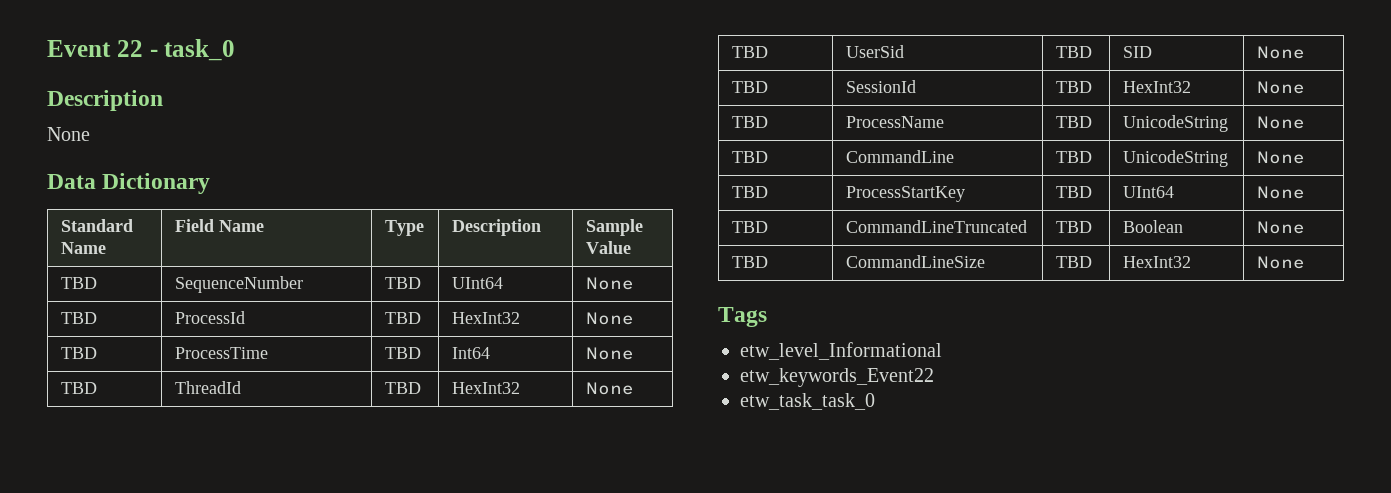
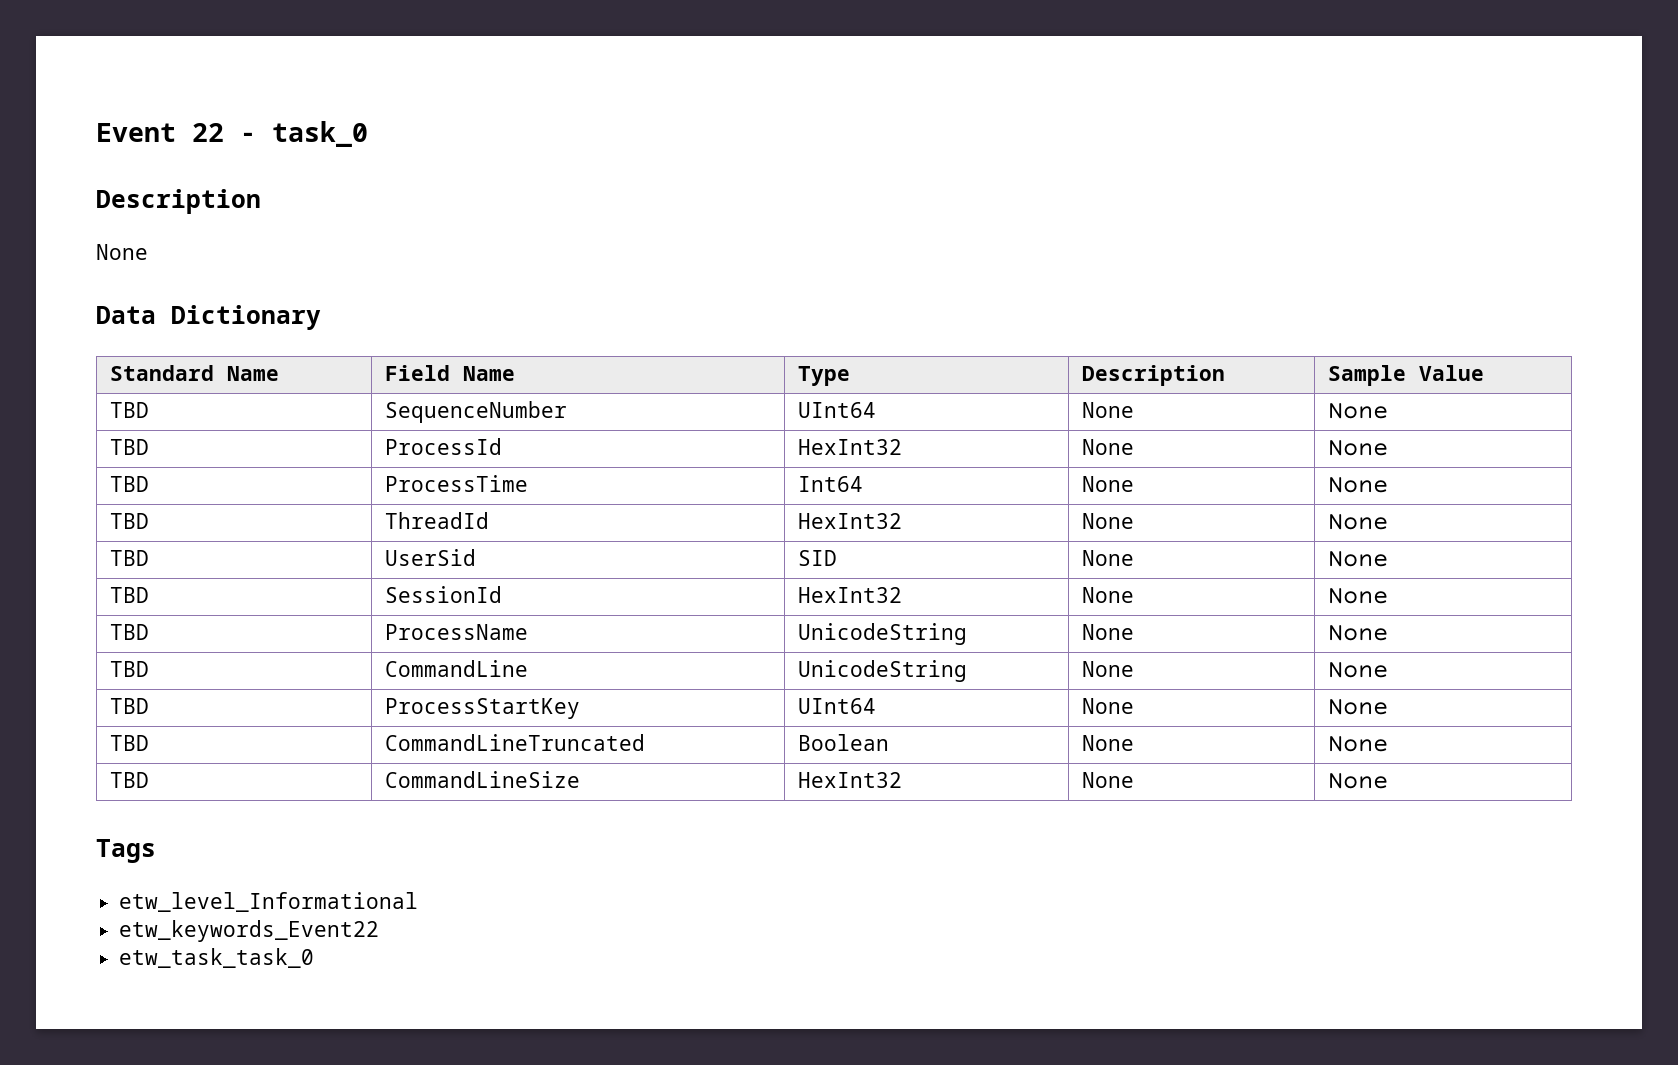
- TBD | SequenceNumber | TBD | UInt64 | None
+ TBD | SequenceNumber | UInt64 | None | None
- TBD | ProcessId | TBD | HexInt32 | None
+ TBD | ProcessId | HexInt32 | None | None
- TBD | ProcessTime | TBD | Int64 | None
+ TBD | ProcessTime | Int64 | None | None
- TBD | ThreadId | TBD | HexInt32 | None
+ TBD | ThreadId | HexInt32 | None | None
- TBD | UserSid | TBD | SID | None
+ TBD | UserSid | SID | None | None
- TBD | SessionId | TBD | HexInt32 | None
+ TBD | SessionId | HexInt32 | None | None
- TBD | ProcessName | TBD | UnicodeString | None
+ TBD | ProcessName | UnicodeString | None | None
- TBD | CommandLine | TBD | UnicodeString | None
+ TBD | CommandLine | UnicodeString | None | None
- TBD | ProcessStartKey | TBD | UInt64 | None
+ TBD | ProcessStartKey | UInt64 | None | None
- TBD | CommandLineTruncated | TBD | Boolean | None
+ TBD | CommandLineTruncated | Boolean | None | None
- TBD | CommandLineSize | TBD | HexInt32 | None
+ TBD | CommandLineSize | HexInt32 | None | None

